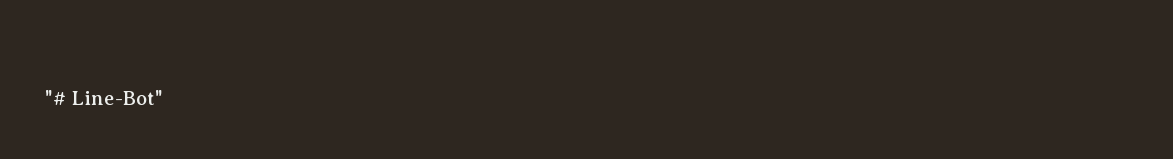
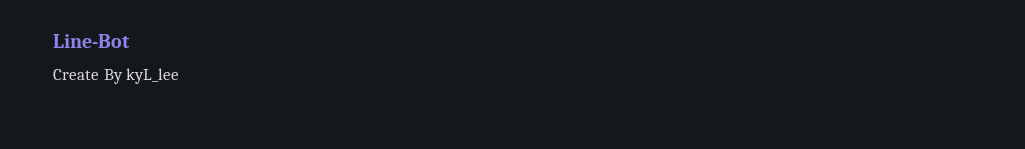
- "# Line-Bot"
+ Line-Bot
+ Create By kyL_lee

